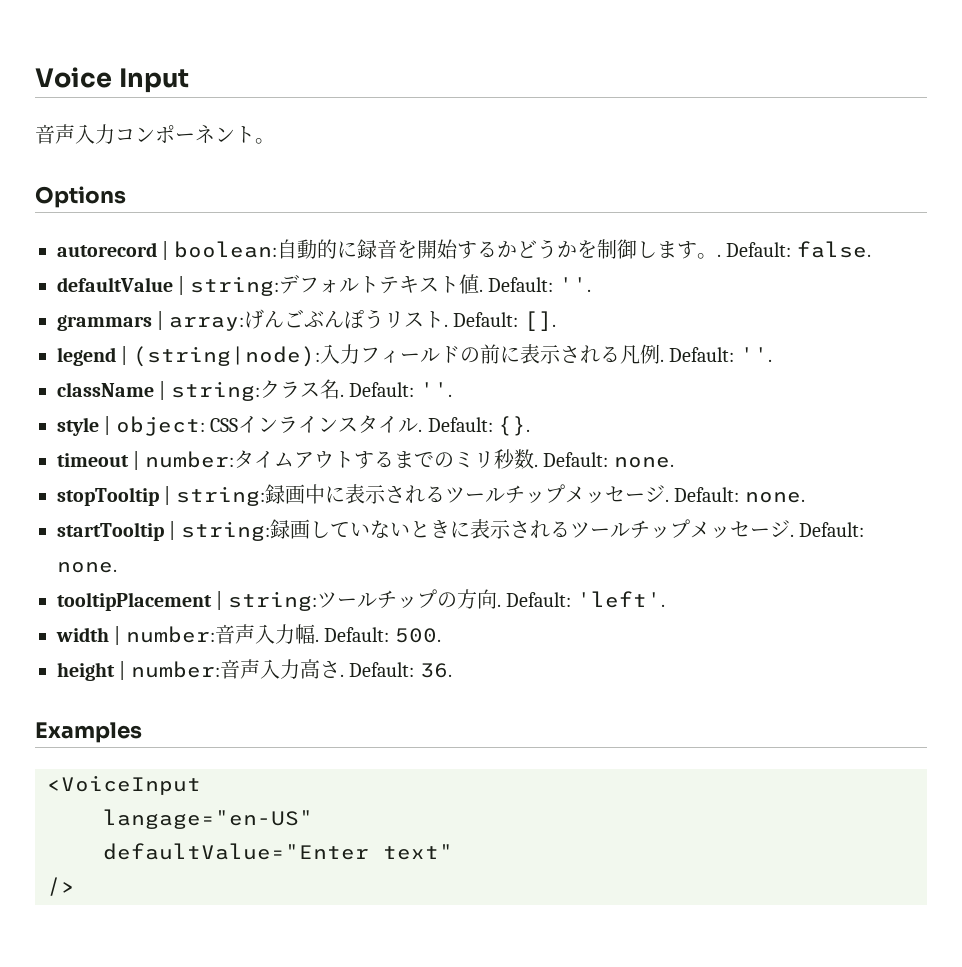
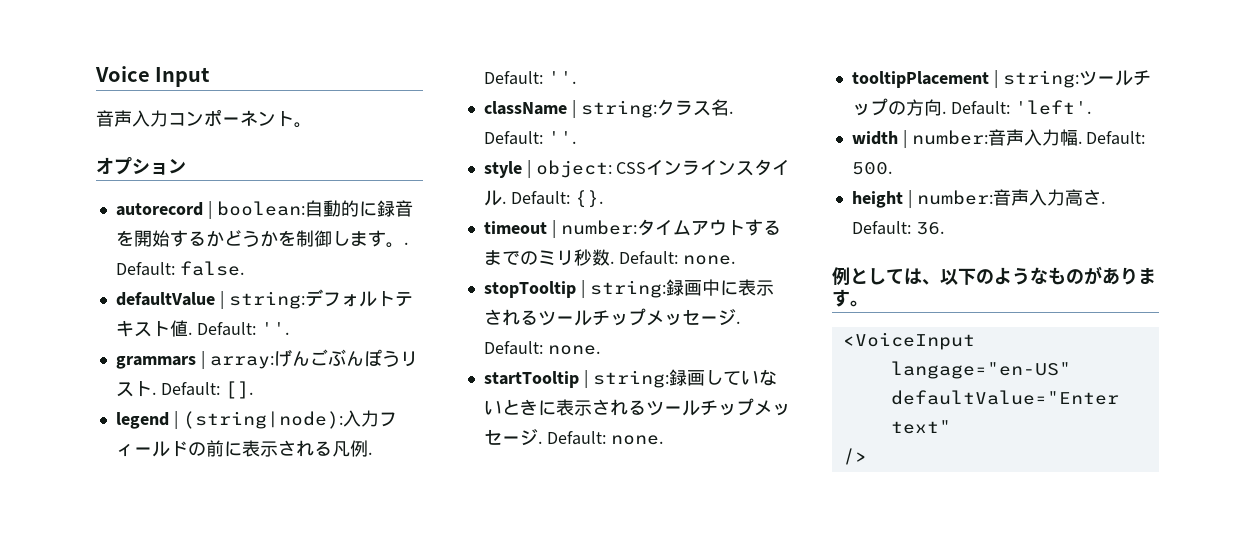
- Options
+ オプション
- Examples
+ 例としては、以下のようなものがあります。

